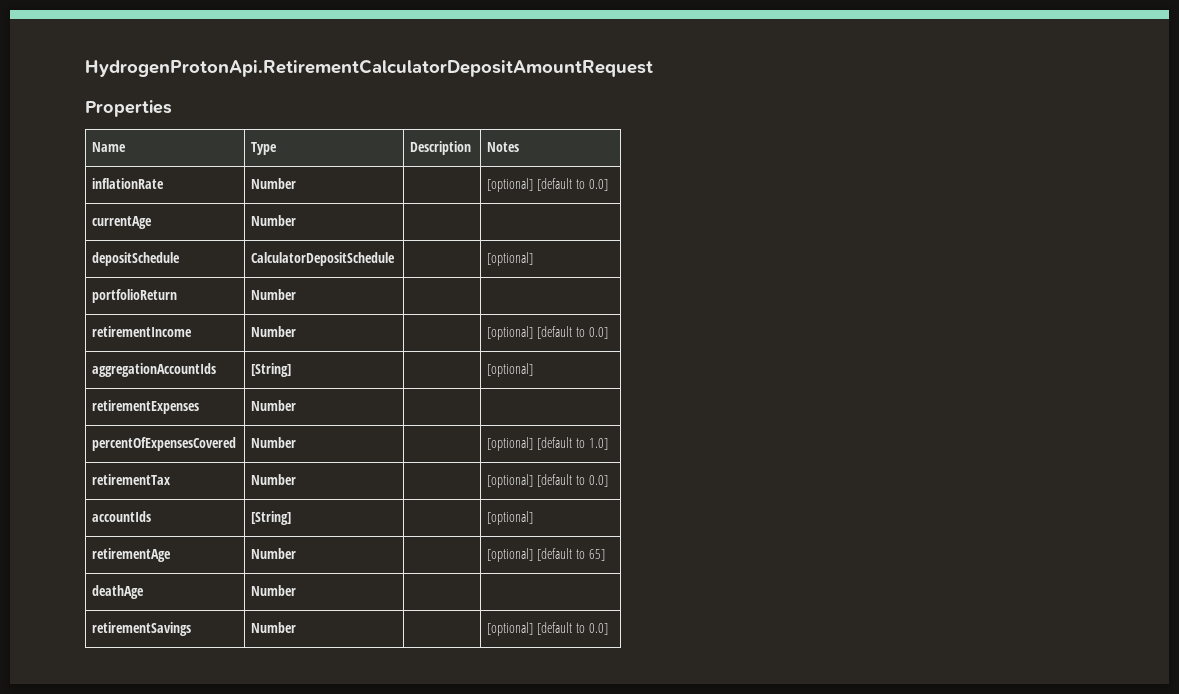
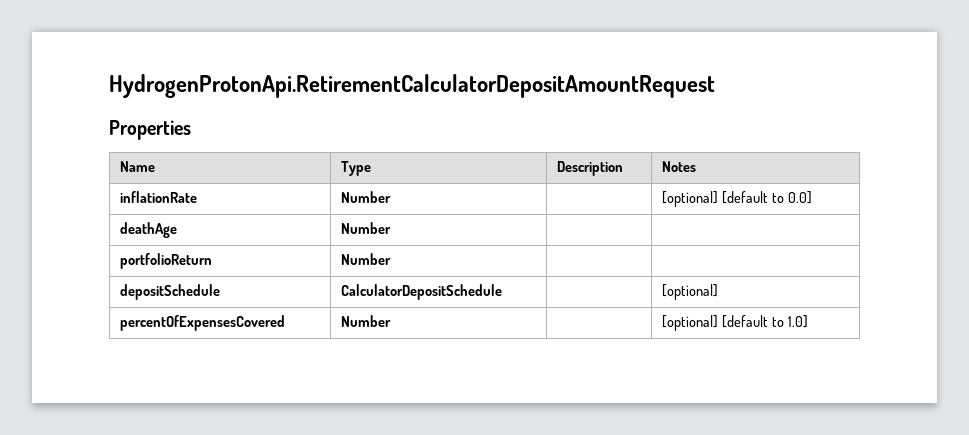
- currentAge | Number | |
+ deathAge | Number | |
+ portfolioReturn | Number | |
- portfolioReturn | Number | |
- retirementIncome | Number | | [optional] [default to 0.0]
- aggregationAccountIds | [String] | | [optional]
- retirementExpenses | Number | |
- retirementTax | Number | | [optional] [default to 0.0]
- accountIds | [String] | | [optional]
- retirementAge | Number | | [optional] [default to 65]
- deathAge | Number | |
- retirementSavings | Number | | [optional] [default to 0.0]

